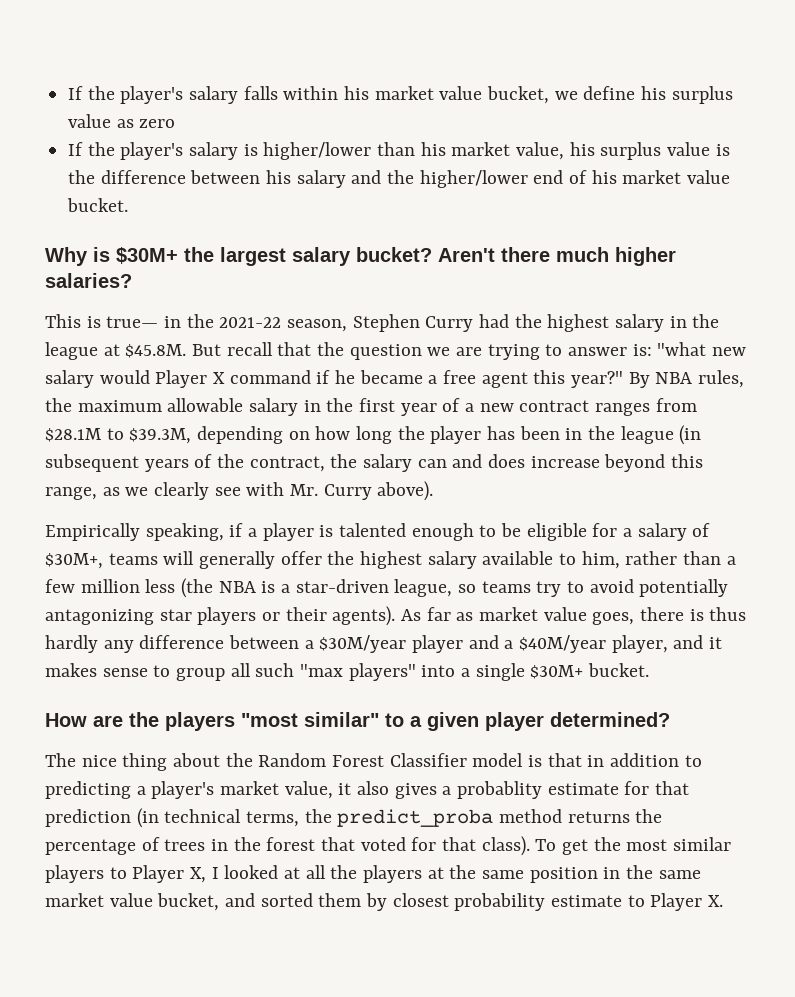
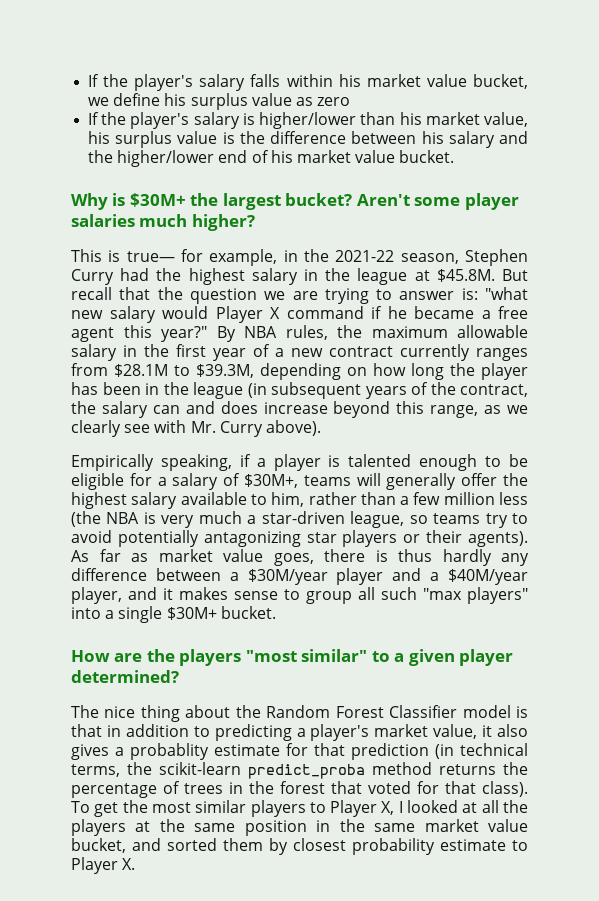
- Why is $30M+ the largest salary bucket?
+ Why is $30M+ the largest bucket?
- Aren't there much higher salaries?
+ Aren't some player salaries much higher?
- This is true— in the 2021-22 season, Stephen Curry had the highest salary in the league at $45.8M. But recall that the question we are trying to answer is: "what new salary would Player X command if he became a free agent this year?"
+ This is true— for example, in the 2021-22 season, Stephen Curry had the highest salary in the league at $45.8M. But recall that the question we are trying to answer is: "what new salary would Player X command if he became a free agent this year?"
- By NBA rules, the maximum allowable salary in the first year of a new contract ranges from $28.1M to $39.3M, depending on how long the player has been in the league (in subsequent years of the contract, the salary can and does increase beyond this range, as we clearly see with Mr. Curry above).
+ By NBA rules, the maximum allowable salary in the first year of a new contract currently ranges from $28.1M to $39.3M, depending on how long the player has been in the league (in subsequent years of the contract, the salary can and does increase beyond this range, as we clearly see with Mr. Curry above).
- Empirically speaking, if a player is talented enough to be eligible for a salary of $30M+, teams will generally offer the highest salary available to him, rather than a few million less (the NBA is a star-driven league, so teams try to avoid potentially antagonizing star players or their agents).
+ Empirically speaking, if a player is talented enough to be eligible for a salary of $30M+, teams will generally offer the highest salary available to him, rather than a few million less (the NBA is very much a star-driven league, so teams try to avoid potentially antagonizing star players or their agents).
- The nice thing about the Random Forest Classifier model is that in addition to predicting a player's market value, it also gives a probablity estimate for that prediction (in technical terms, the predict_proba method returns the percentage of trees in the forest that voted for that class).
+ The nice thing about the Random Forest Classifier model is that in addition to predicting a player's market value, it also gives a probablity estimate for that prediction (in technical terms, the scikit-learn predict_proba method returns the percentage of trees in the forest that voted for that class).

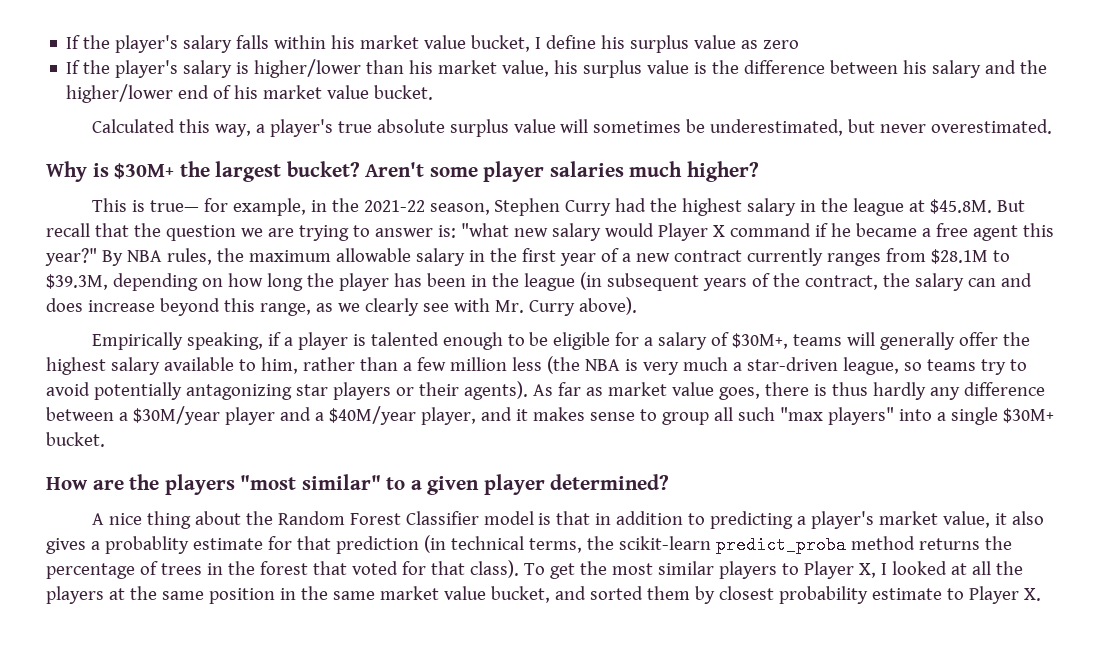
- If the player's salary falls within his market value bucket, we define his surplus value as zero
+ If the player's salary falls within his market value bucket, I define his surplus value as zero
+ Calculated this way, a player's true absolute surplus value will sometimes be underestimated, but never overestimated.
- The nice thing about the Random Forest Classifier model is that in addition to predicting a player's market value, it also gives a probablity estimate for that prediction (in technical terms, the scikit-learn predict_proba method returns the percentage of trees in the forest that voted for that class).
+ A nice thing about the Random Forest Classifier model is that in addition to predicting a player's market value, it also gives a probablity estimate for that prediction (in technical terms, the scikit-learn predict_proba method returns the percentage of trees in the forest that voted for that class).

